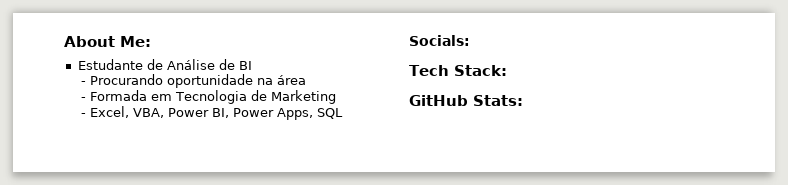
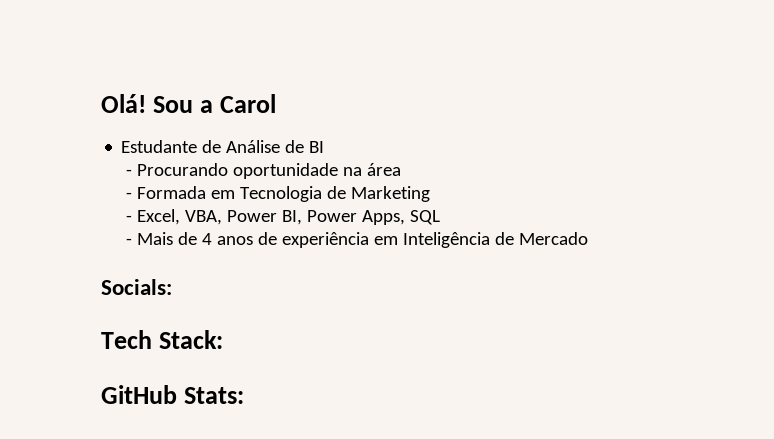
- About Me:
+ Olá! Sou a Carol
+ - Mais de 4 anos de experiência em Inteligência de Mercado

